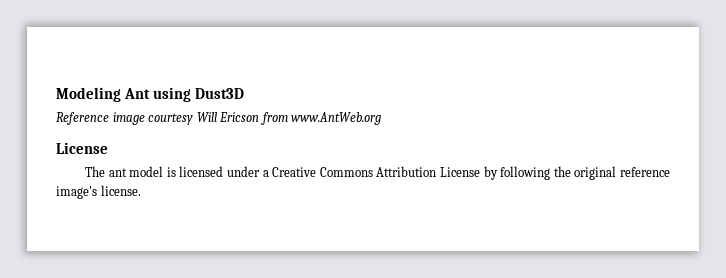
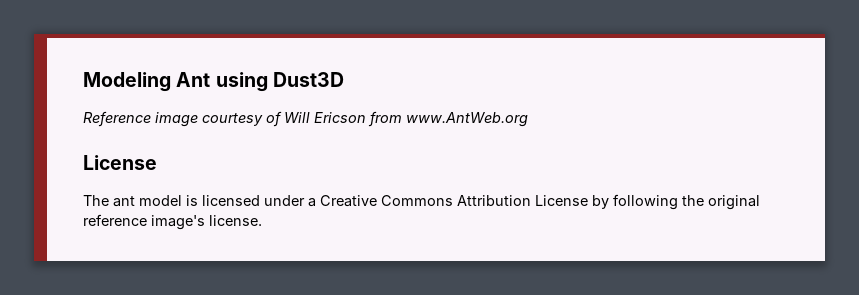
- Reference image courtesy Will Ericson from www.AntWeb.org
+ Reference image courtesy of Will Ericson from www.AntWeb.org

